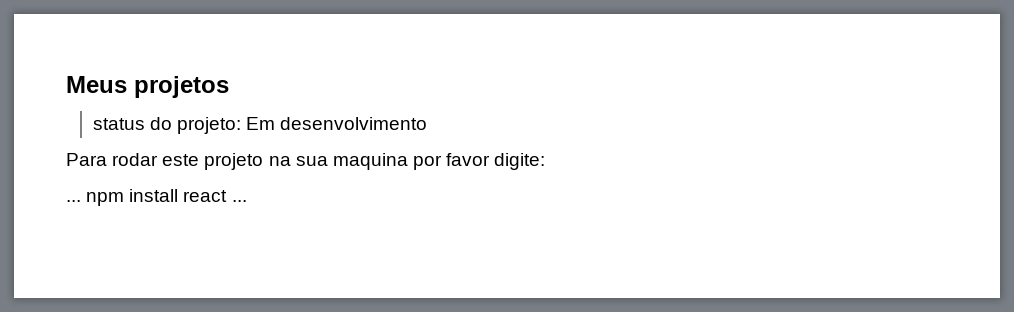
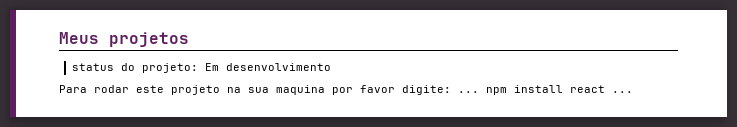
- Para rodar este projeto na sua maquina por favor digite:
- ... npm install react ...
+ Para rodar este projeto na sua maquina por favor digite: ... npm install react ...

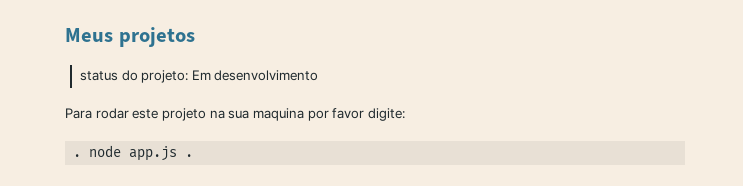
- Para rodar este projeto na sua maquina por favor digite: ... npm install react ...
+ Para rodar este projeto na sua maquina por favor digite:
+ . node app.js .

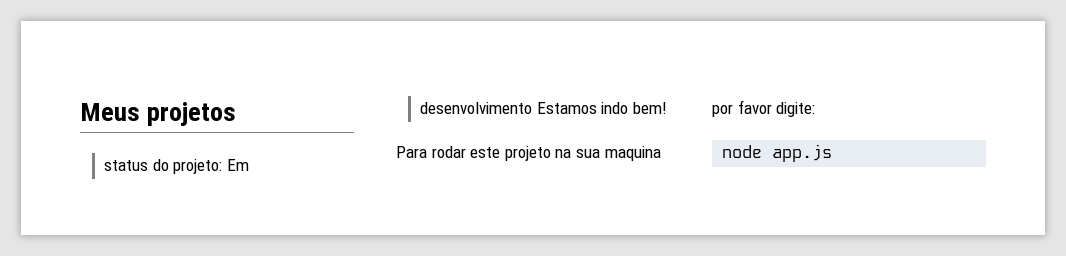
- status do projeto: Em desenvolvimento
+ status do projeto: Em desenvolvimento Estamos indo bem!
- . node app.js .
+ node app.js

